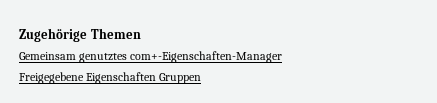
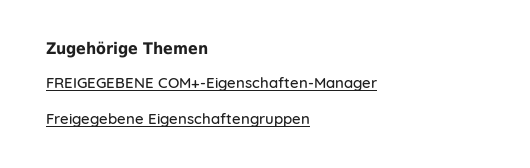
- Gemeinsam genutztes com+-Eigenschaften-Manager
+ FREIGEGEBENE COM+-Eigenschaften-Manager
- Freigegebene Eigenschaften Gruppen
+ Freigegebene Eigenschaftengruppen

